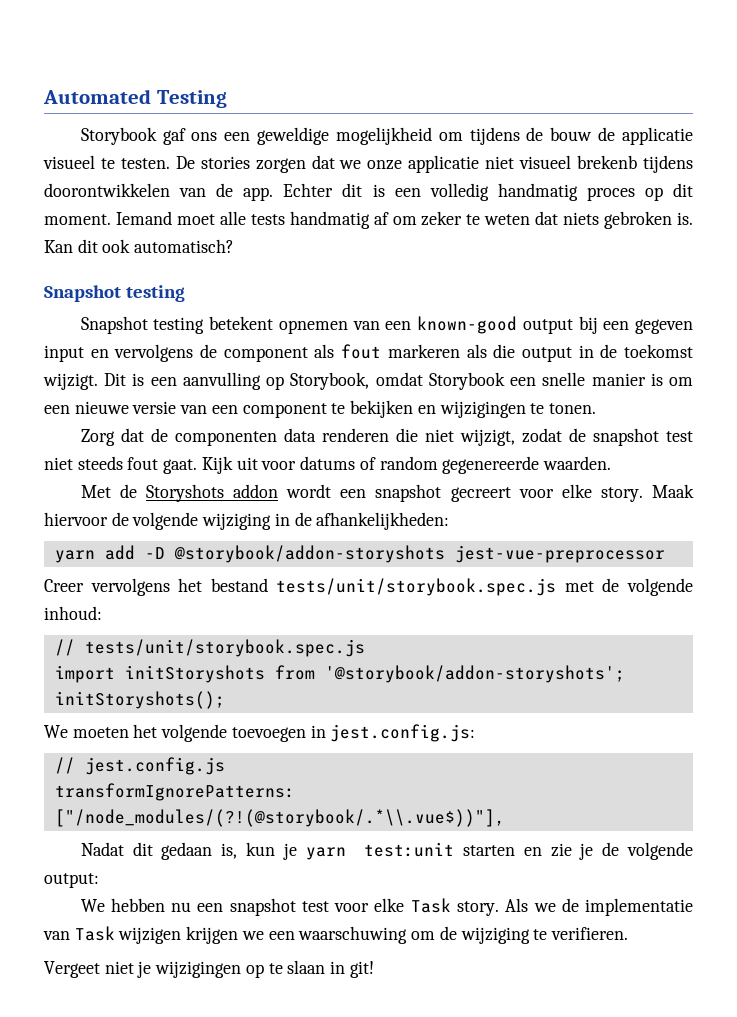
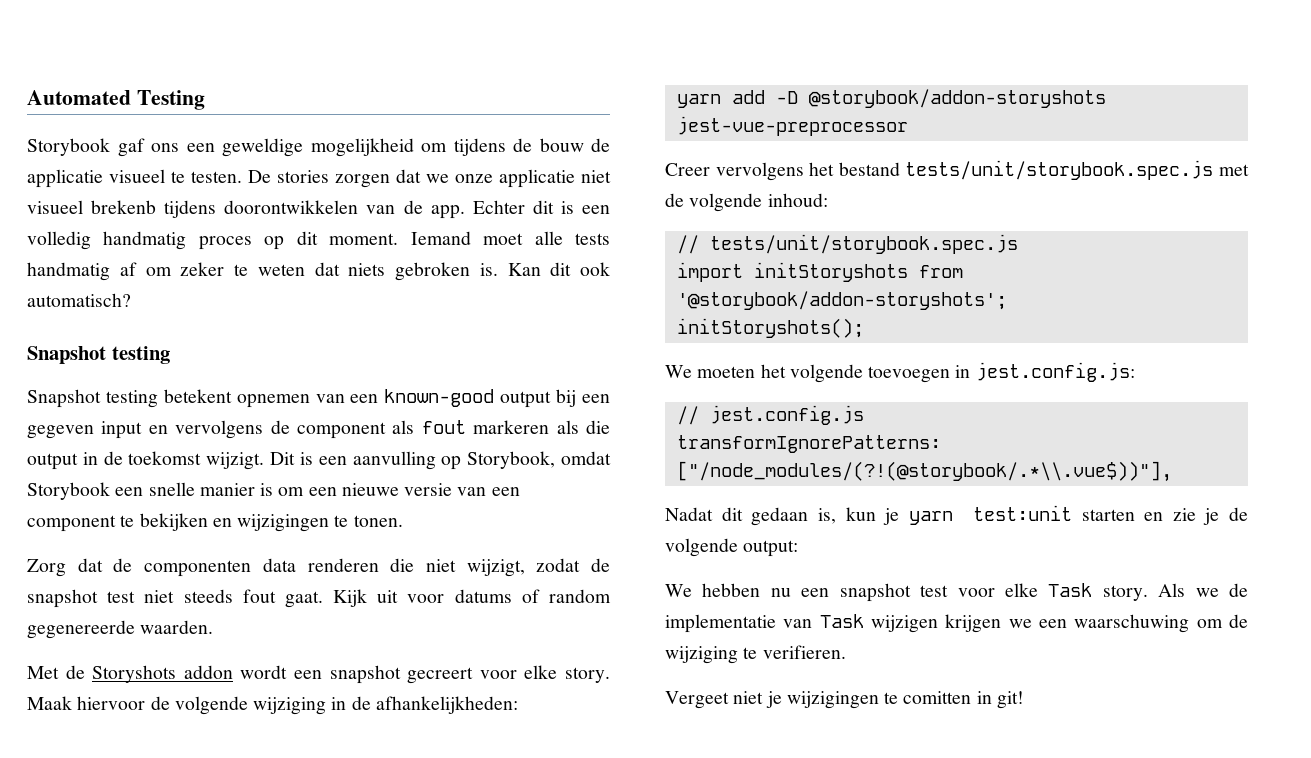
- Vergeet niet je wijzigingen op te slaan in git!
+ Vergeet niet je wijzigingen te comitten in git!

